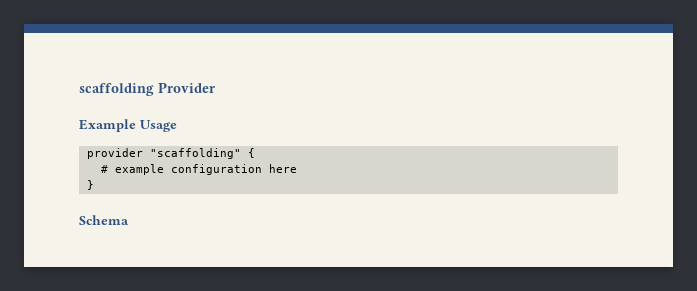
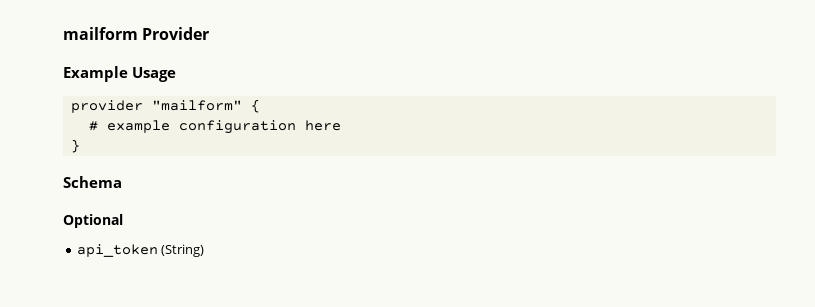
- scaffolding Provider
+ mailform Provider
- provider "scaffolding" {
+ provider "mailform" {
+ Optional
+ api_token (String)

